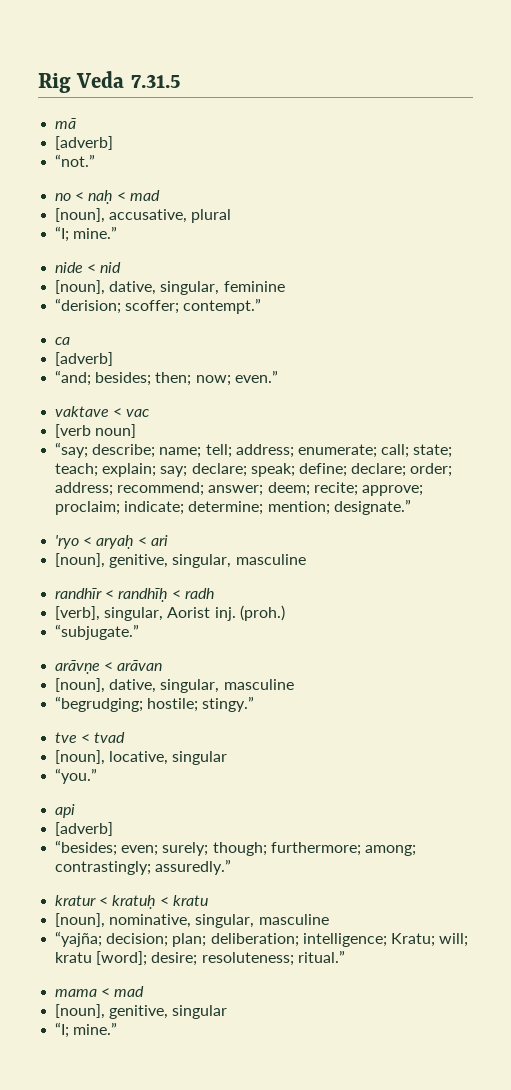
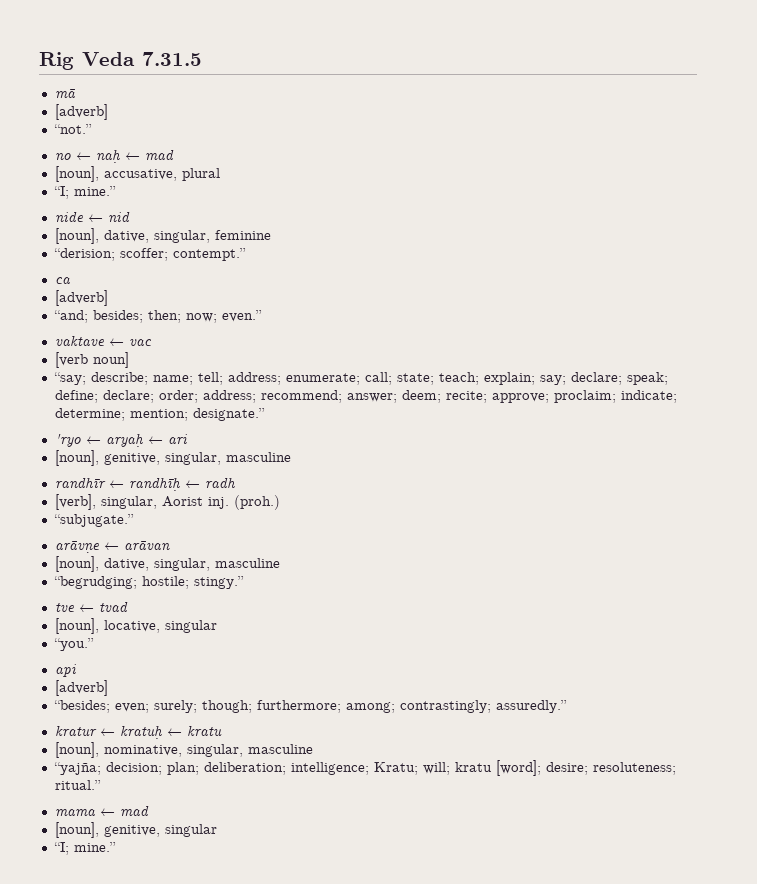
- no < naḥ < mad
+ no ← naḥ ← mad
- nide < nid
+ nide ← nid
- vaktave < vac
+ vaktave ← vac
- 'ryo < aryaḥ < ari
+ 'ryo ← aryaḥ ← ari
- randhīr < randhīḥ < radh
+ randhīr ← randhīḥ ← radh
- arāvṇe < arāvan
+ arāvṇe ← arāvan
- tve < tvad
+ tve ← tvad
- kratur < kratuḥ < kratu
+ kratur ← kratuḥ ← kratu
- mama < mad
+ mama ← mad

